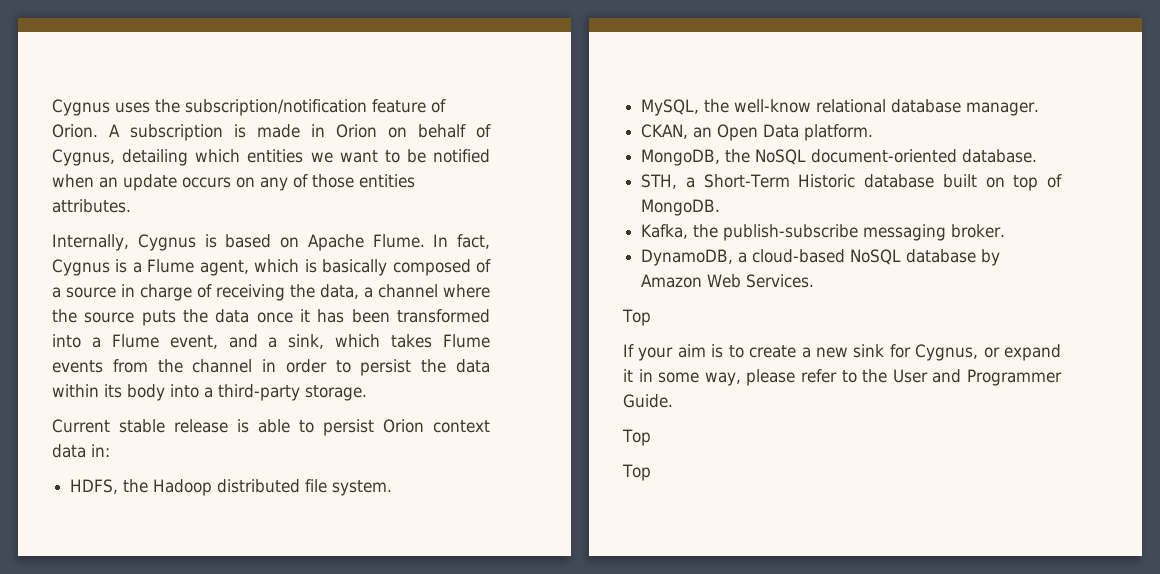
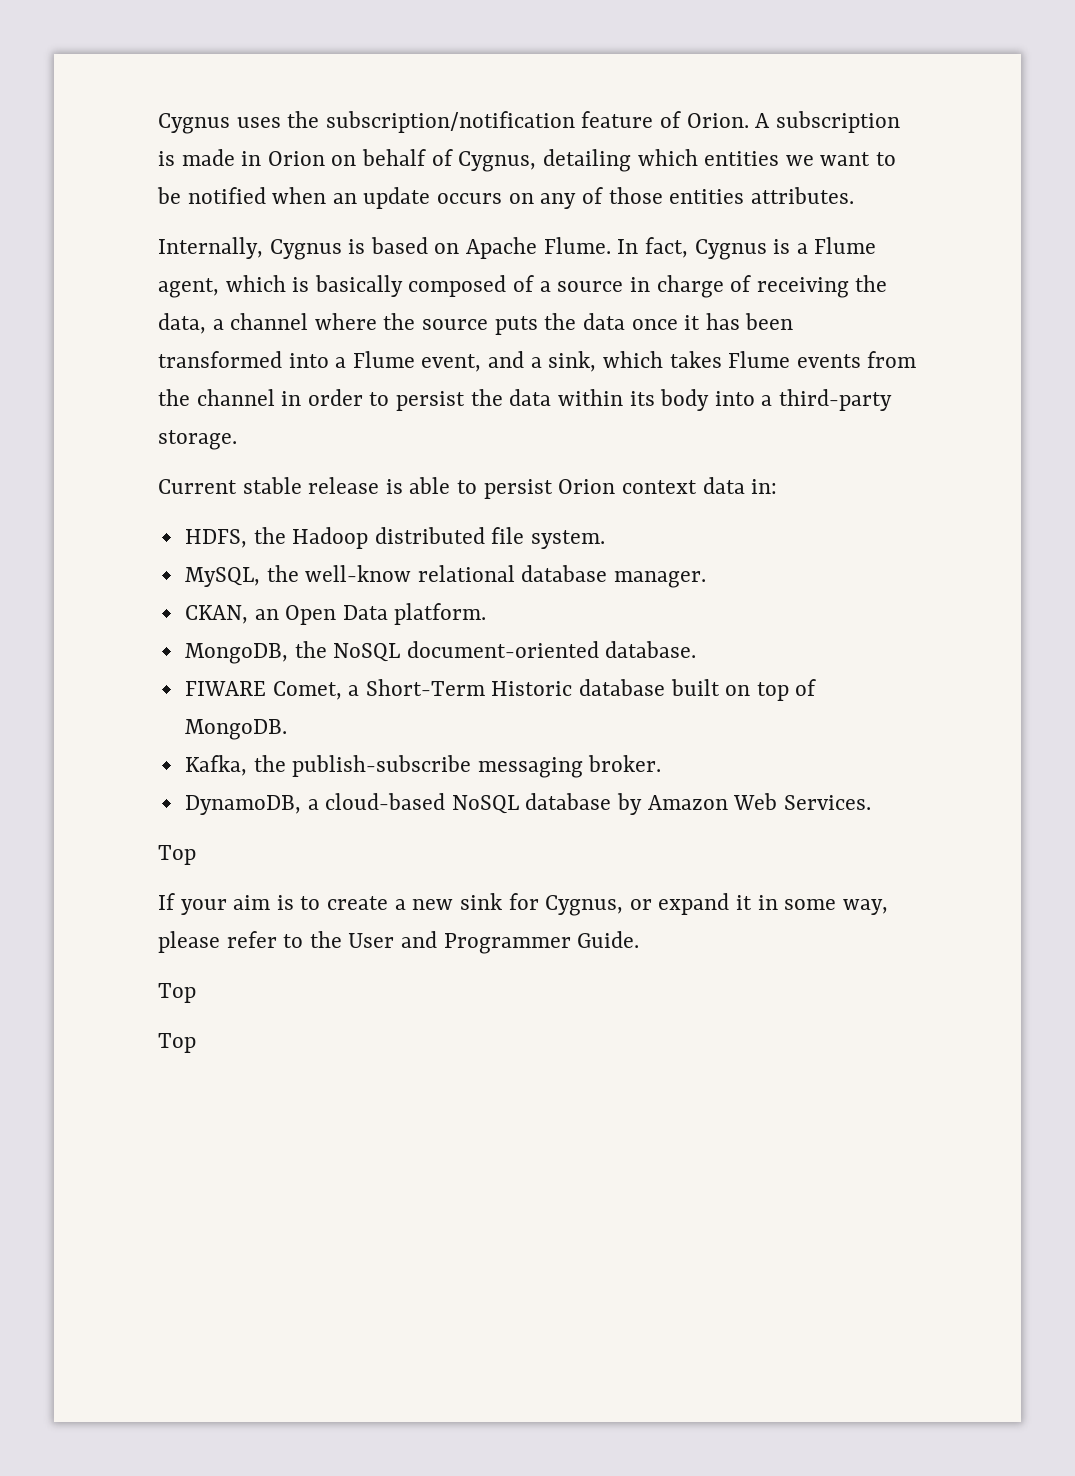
- STH, a Short-Term Historic database built on top of MongoDB.
+ FIWARE Comet, a Short-Term Historic database built on top of MongoDB.

